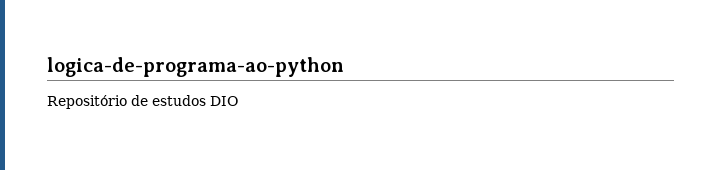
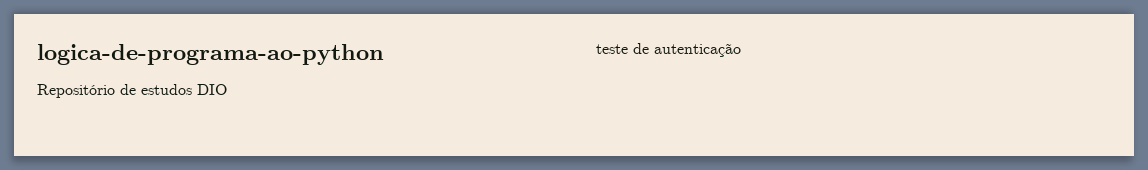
+ teste de autenticação

